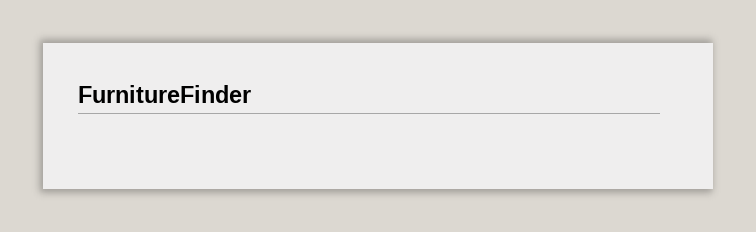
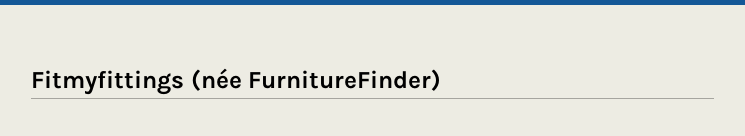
- FurnitureFinder
+ Fitmyfittings (née FurnitureFinder)

